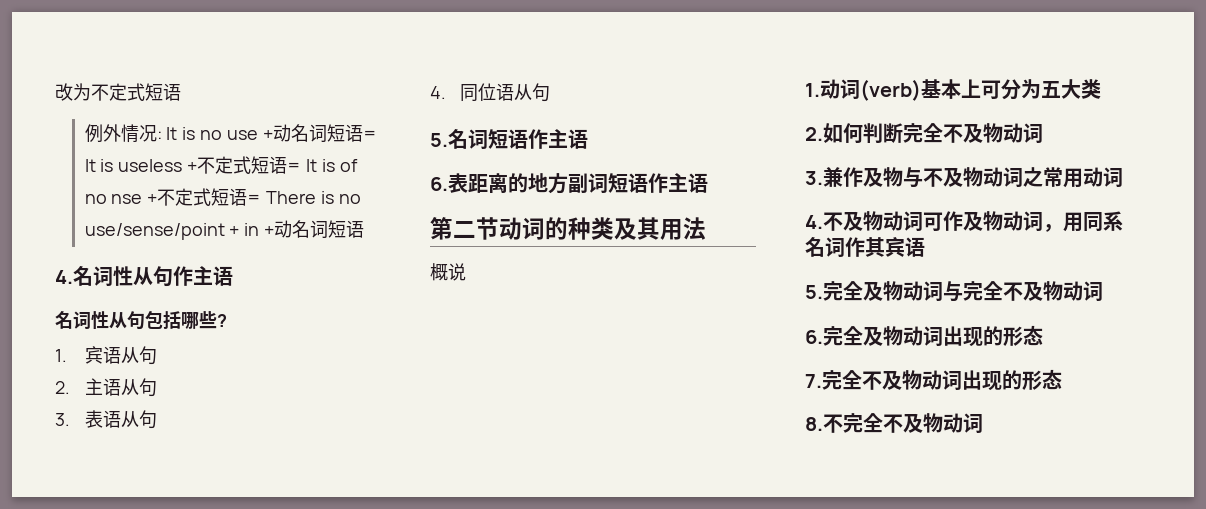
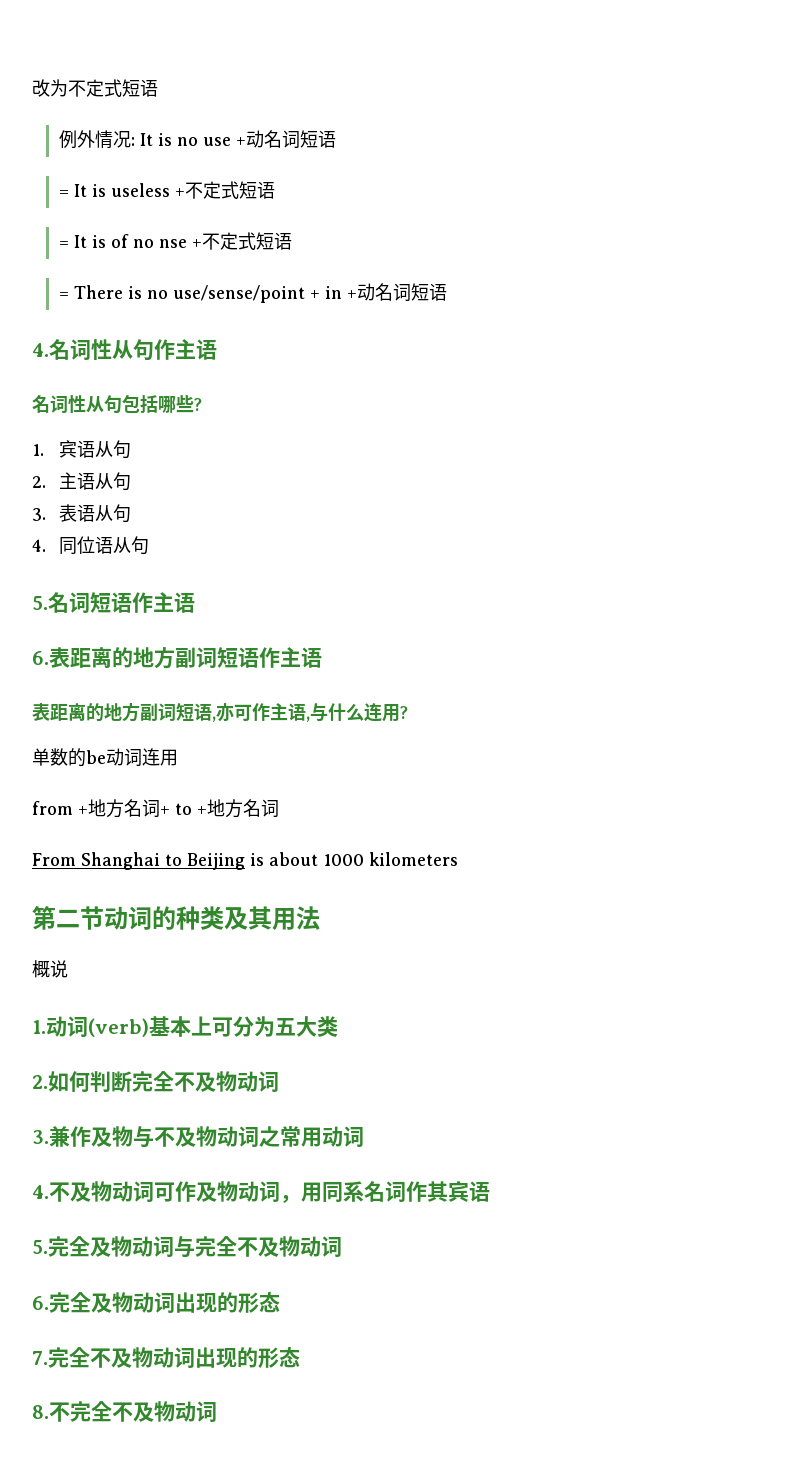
- 例外情况: It is no use +动名词短语= It is useless +不定式短语= It is of no nse +不定式短语= There is no use/sense/point + in +动名词短语
+ 例外情况: It is no use +动名词短语
+ = It is useless +不定式短语
+ = It is of no nse +不定式短语
+ = There is no use/sense/point + in +动名词短语
+ 表距离的地方副词短语,亦可作主语,与什么连用?
+ 单数的be动词连用
+ from +地方名词+ to +地方名词
+ From Shanghai to Beijing is about 1000 kilometers

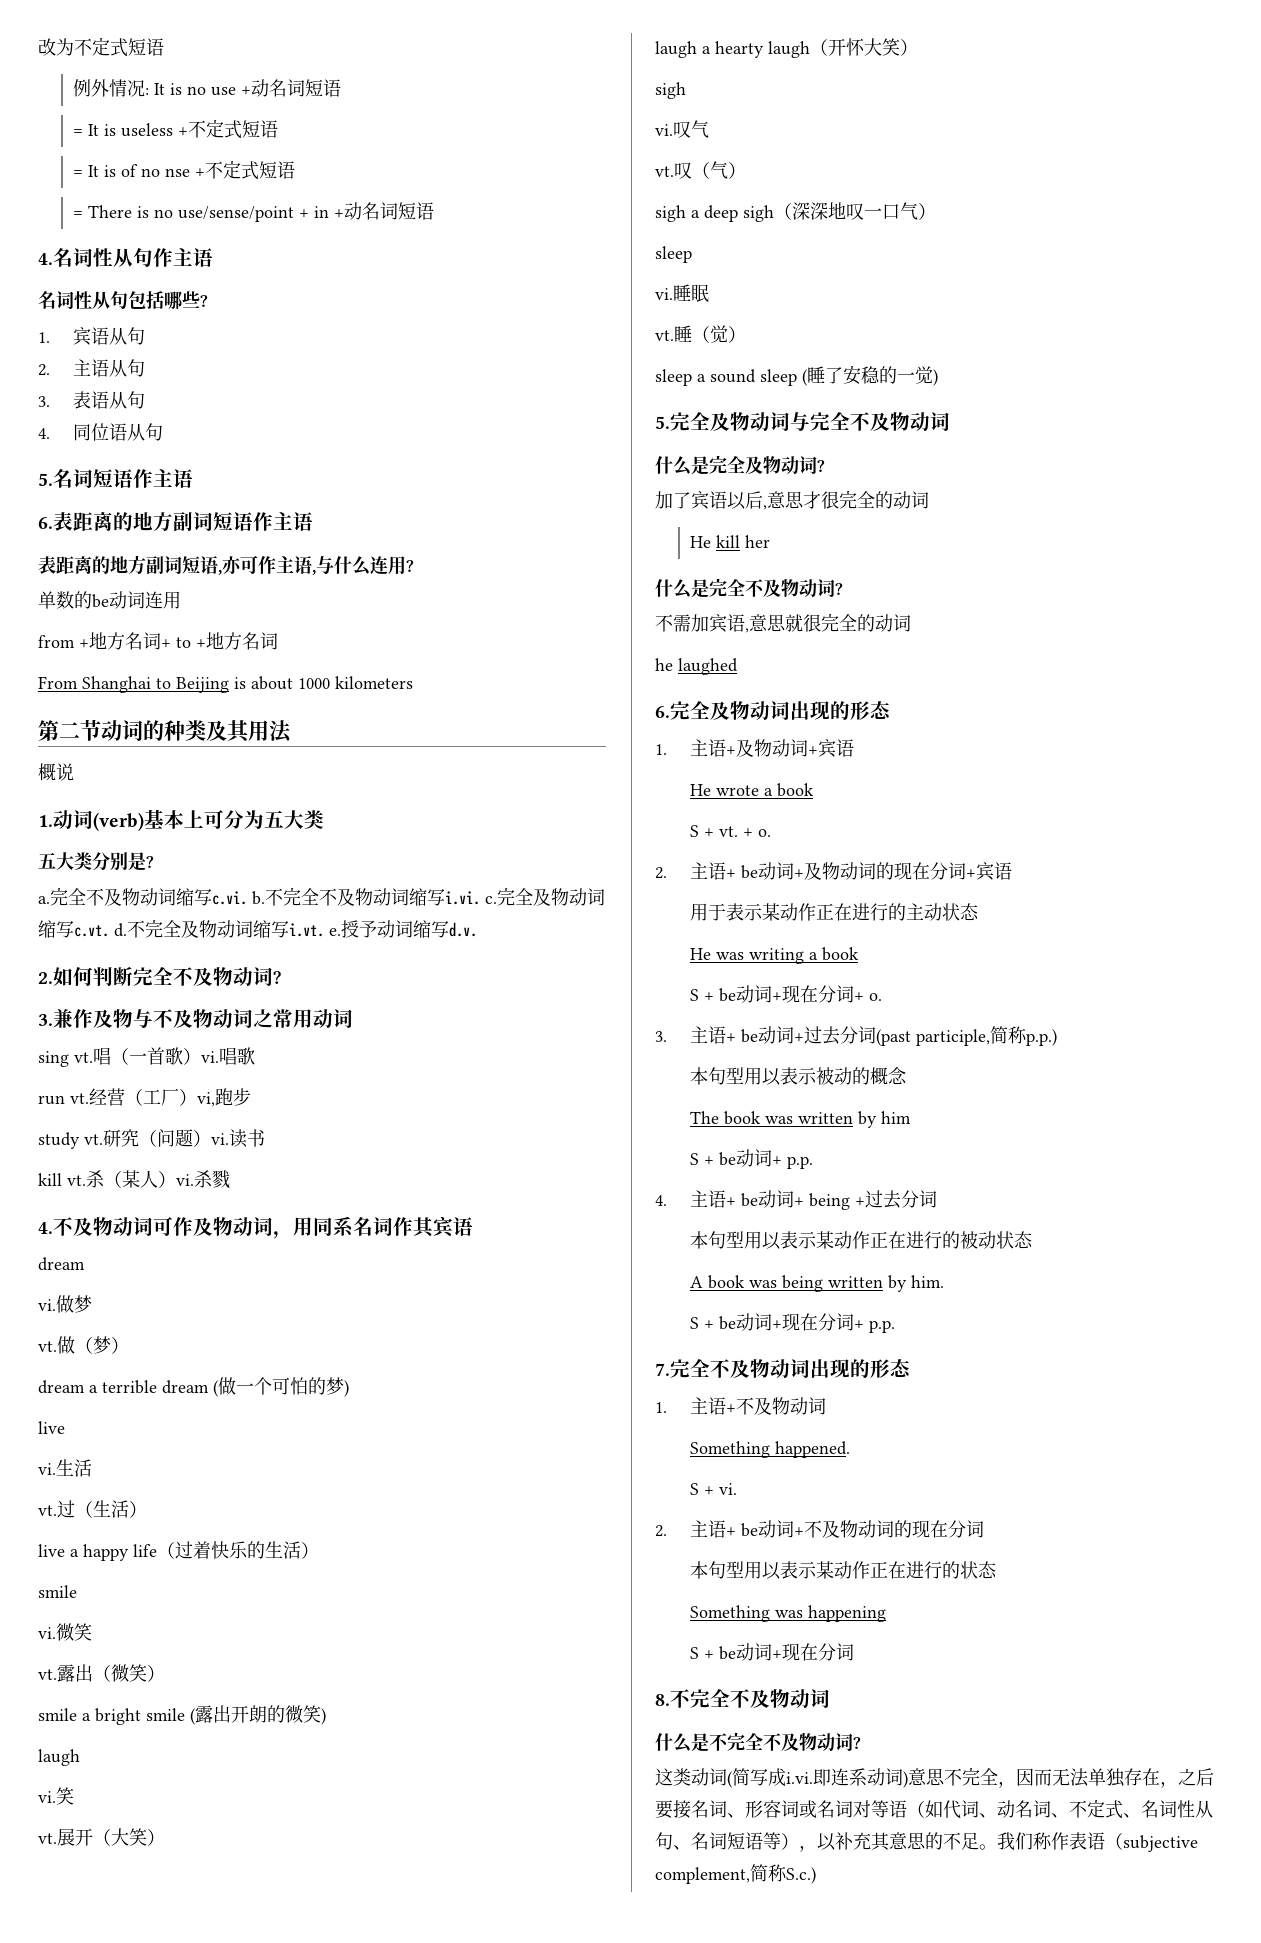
+ 五大类分别是?
+ a.完全不及物动词缩写c.vi. b.不完全不及物动词缩写i.vi. c.完全及物动词缩写c.vt. d.不完全及物动词缩写i.vt. e.授予动词缩写d.v.
- 2.如何判断完全不及物动词
+ 2.如何判断完全不及物动词?
+ sing vt.唱（一首歌）vi.唱歌
+ run vt.经营（工厂）vi,跑步
+ study vt.研究（问题）vi.读书
+ kill vt.杀（某人）vi.杀戮
  4.不及物动词可作及物动词，用同系名词作其宾语
+ dream
+ vi.做梦
+ vt.做（梦）
+ dream a terrible dream (做一个可怕的梦)
+ live
+ vi.生活
+ vt.过（生活）
+ live a happy life（过着快乐的生活）
+ smile
+ vi.微笑
+ vt.露出（微笑）
+ smile a bright smile (露出开朗的微笑)
+ laugh
+ vi.笑
+ vt.展开（大笑）
+ laugh a hearty laugh（开怀大笑）
+ sigh
+ vi.叹气
+ vt.叹（气）
+ sigh a deep sigh（深深地叹一口气）
+ sleep
+ vi.睡眠
+ vt.睡（觉）
+ sleep a sound sleep (睡了安稳的一觉)
+ 什么是完全及物动词?
+ 加了宾语以后,意思才很完全的动词
+ He kill her
+ 什么是完全不及物动词?
+ 不需加宾语,意思就很完全的动词
+ he laughed
+ 1.主语+及物动词+宾语
+ He wrote a book
+ S + vt. + o.
+ 2.主语+ be动词+及物动词的现在分词+宾语
+ 用于表示某动作正在进行的主动状态
+ He was writing a book
+ S + be动词+现在分词+ o.
+ 3.主语+ be动词+过去分词(past participle,简称p.p.)
+ 本句型用以表示被动的概念
+ The book was written by him
+ S + be动词+ p.p.
+ 4.主语+ be动词+ being +过去分词
+ 本句型用以表示某动作正在进行的被动状态
+ A book was being written by him.
+ S + be动词+现在分词+ p.p.
+ 1.主语+不及物动词
+ Something happened.
+ S + vi.
+ 2.主语+ be动词+不及物动词的现在分词
+ 本句型用以表示某动作正在进行的状态
+ Something was happening
+ S + be动词+现在分词
+ 什么是不完全不及物动词?
+ 这类动词(简写成i.vi.即连系动词)意思不完全，因而无法单独存在，之后要接名词、形容词或名词对等语（如代词、动名词、不定式、名词性从句、名词短语等），以补充其意思的不足。我们称作表语（subjective complement,简称S.c.)

